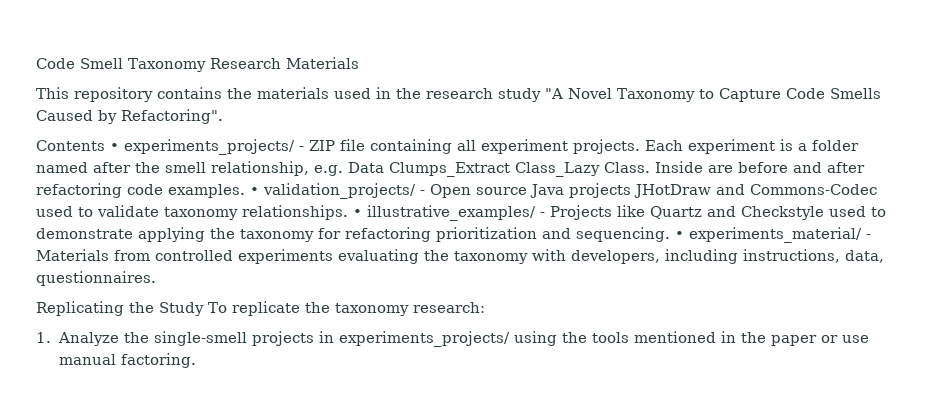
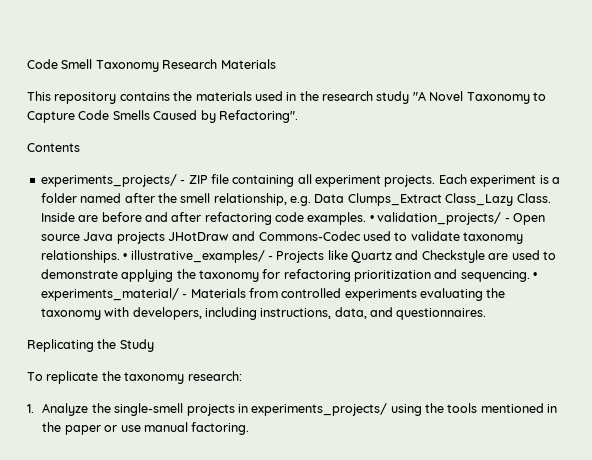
- Contents • experiments_projects/ - ZIP file containing all experiment projects.
+ Contents
+ experiments_projects/ - ZIP file containing all experiment projects.
- • illustrative_examples/ - Projects like Quartz and Checkstyle used to demonstrate applying the taxonomy for refactoring prioritization and sequencing.
+ • illustrative_examples/ - Projects like Quartz and Checkstyle are used to demonstrate applying the taxonomy for refactoring prioritization and sequencing.
- • experiments_material/ - Materials from controlled experiments evaluating the taxonomy with developers, including instructions, data, questionnaires.
+ • experiments_material/ - Materials from controlled experiments evaluating the taxonomy with developers, including instructions, data, and questionnaires.
- Replicating the Study To replicate the taxonomy research:
+ Replicating the Study
+ To replicate the taxonomy research:

